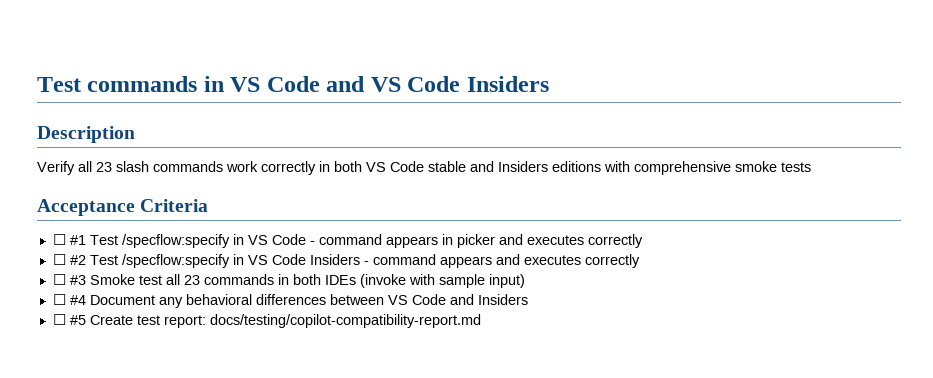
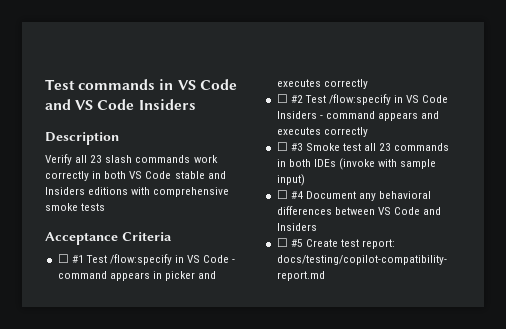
- ☐ #1 Test /specflow:specify in VS Code - command appears in picker and executes correctly
+ ☐ #1 Test /flow:specify in VS Code - command appears in picker and executes correctly
- ☐ #2 Test /specflow:specify in VS Code Insiders - command appears and executes correctly
+ ☐ #2 Test /flow:specify in VS Code Insiders - command appears and executes correctly

